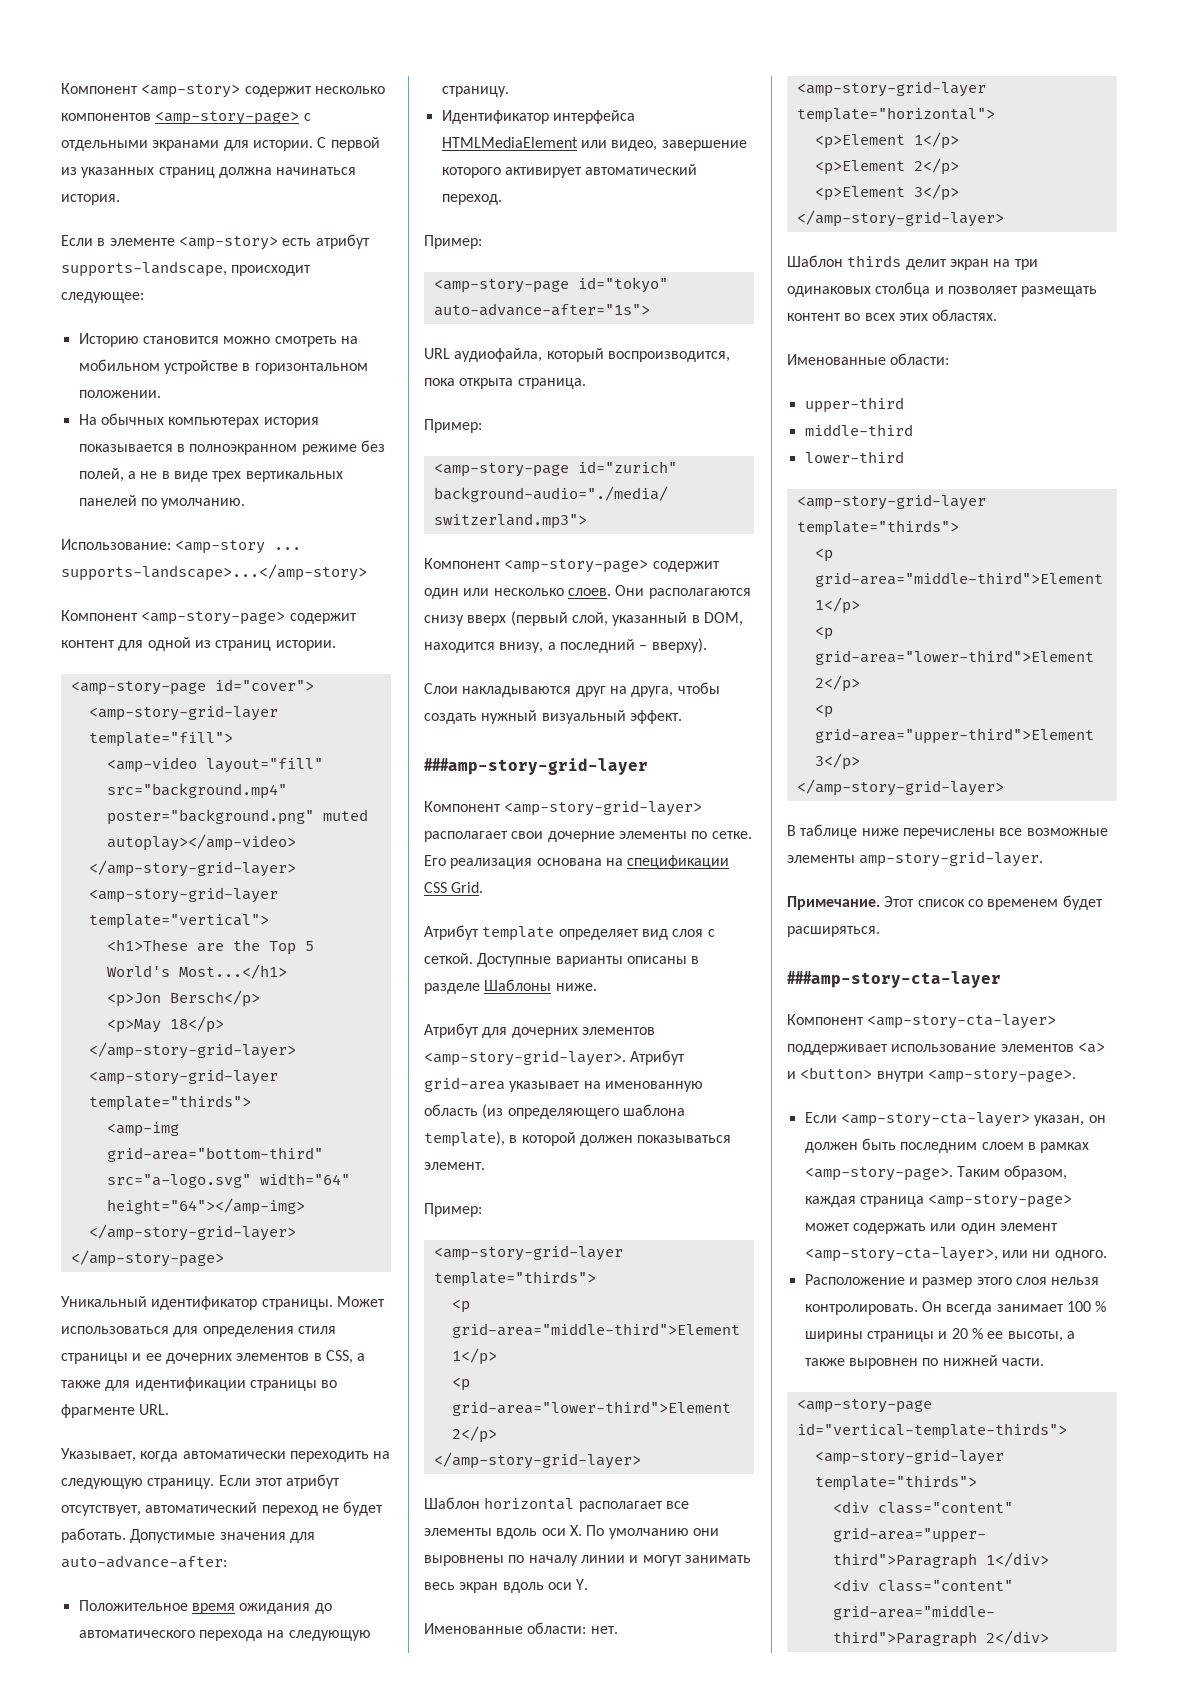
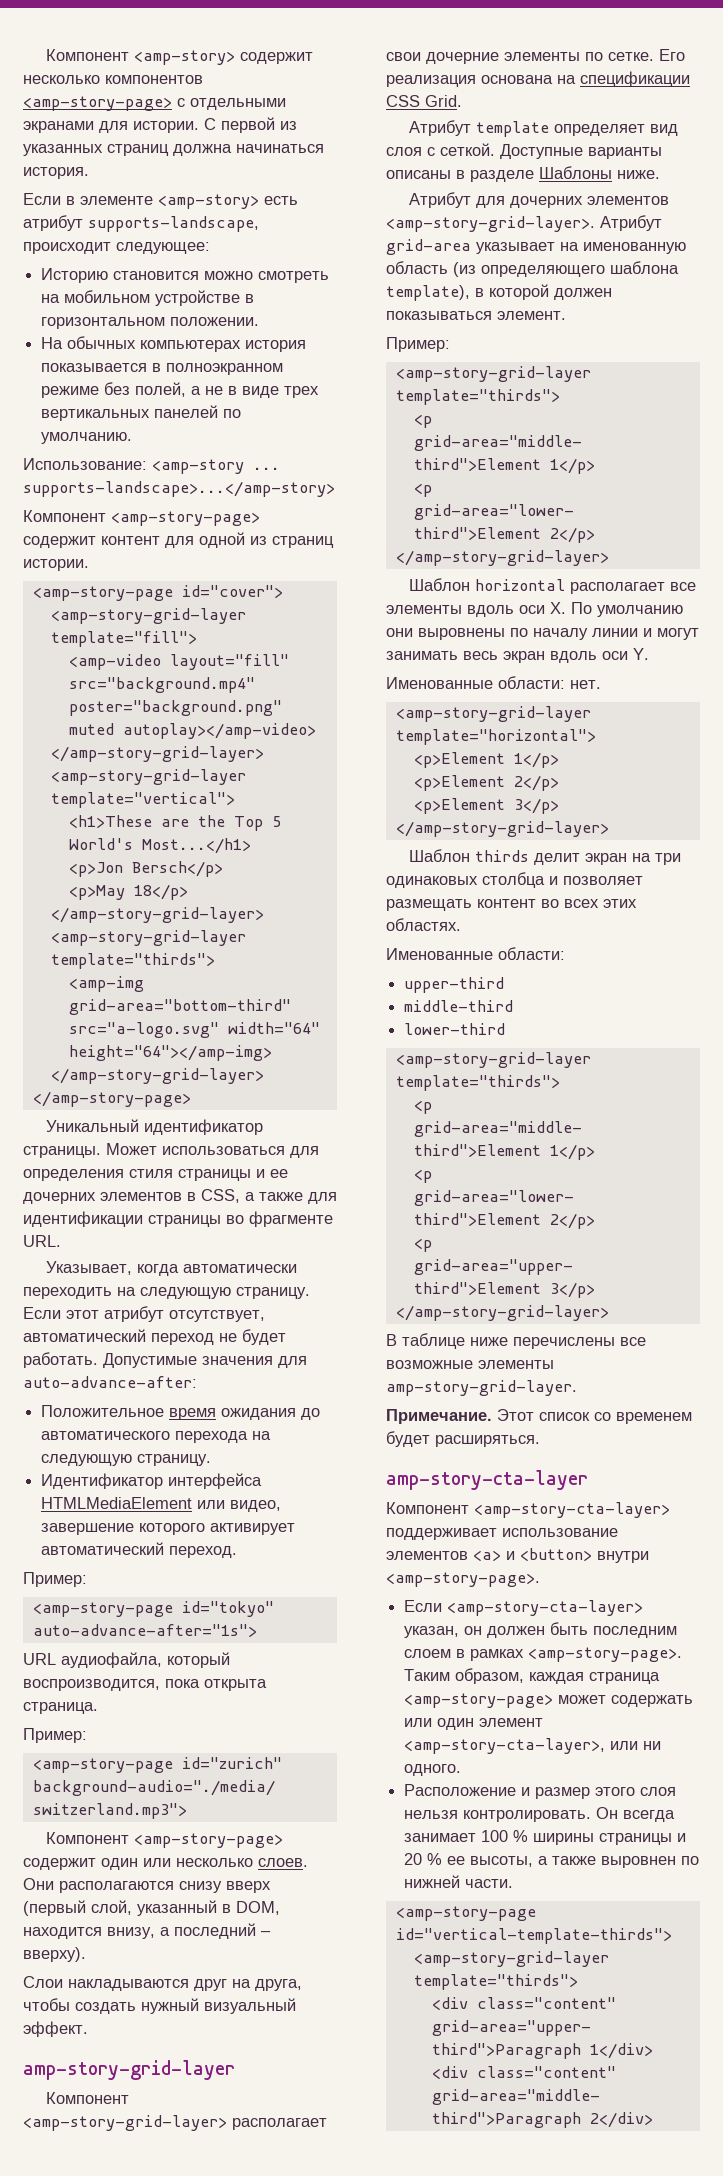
- ###amp-story-grid-layer
+ amp-story-grid-layer
- ###amp-story-cta-layer
+ amp-story-cta-layer

